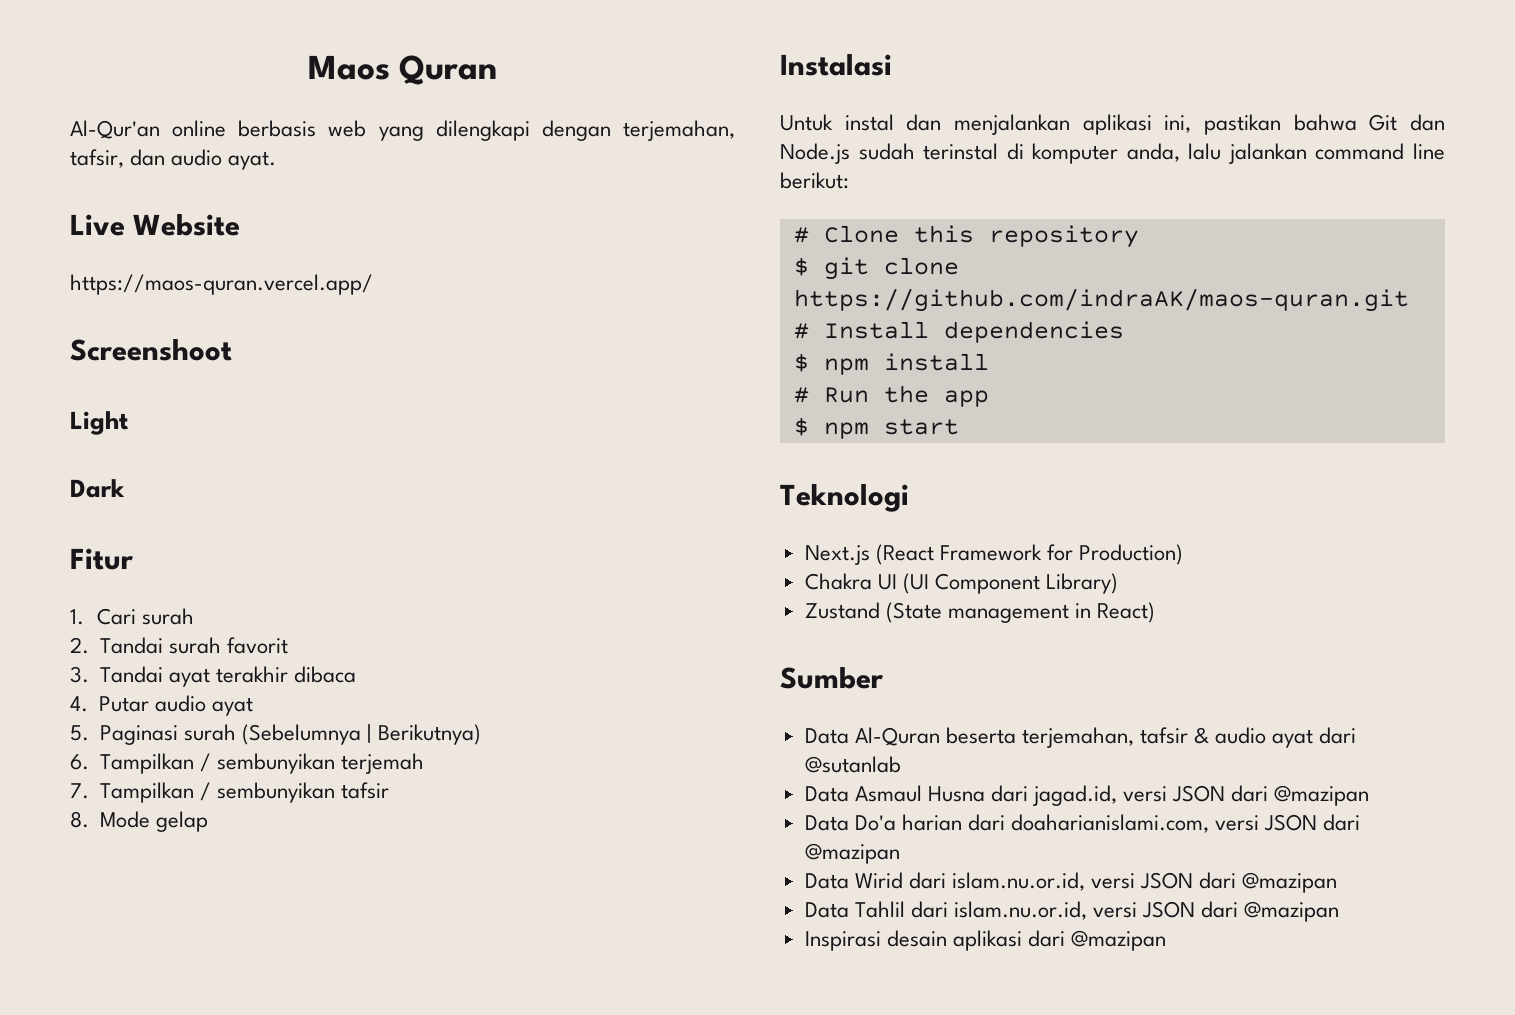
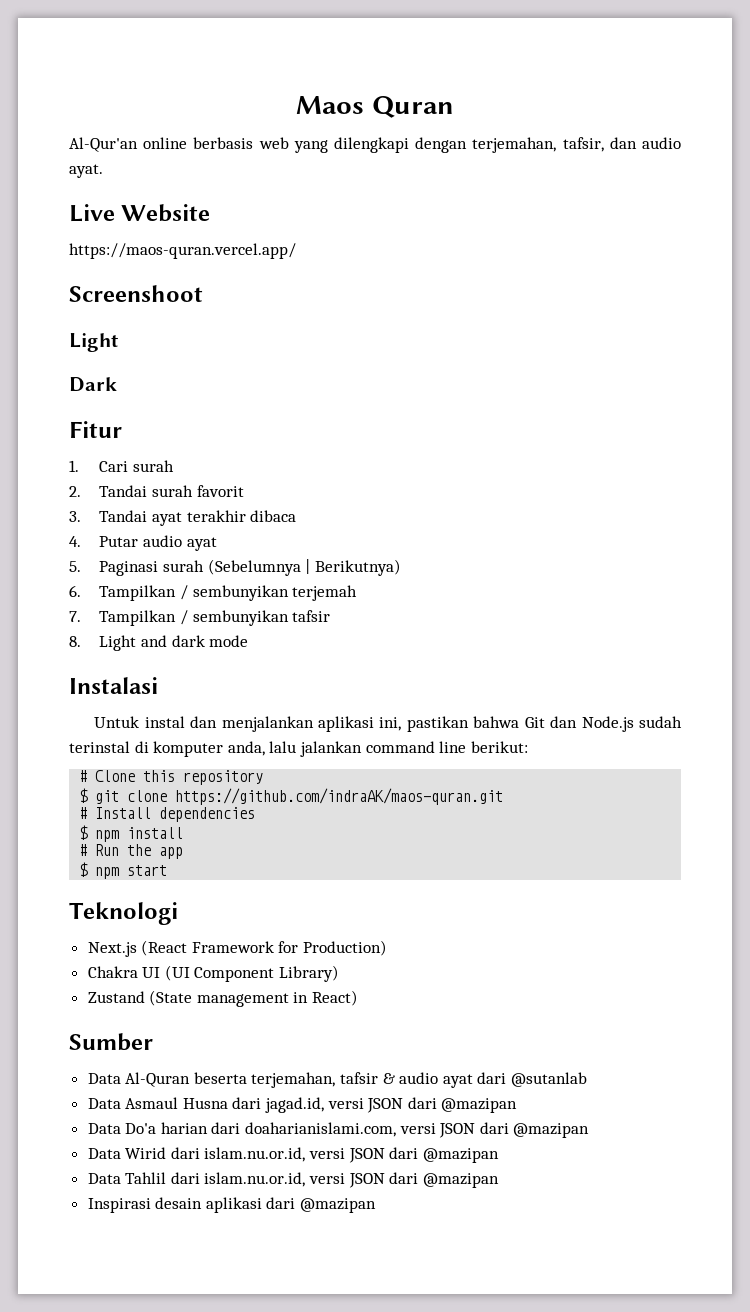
- 8. Mode gelap
+ 8. Light and dark mode

